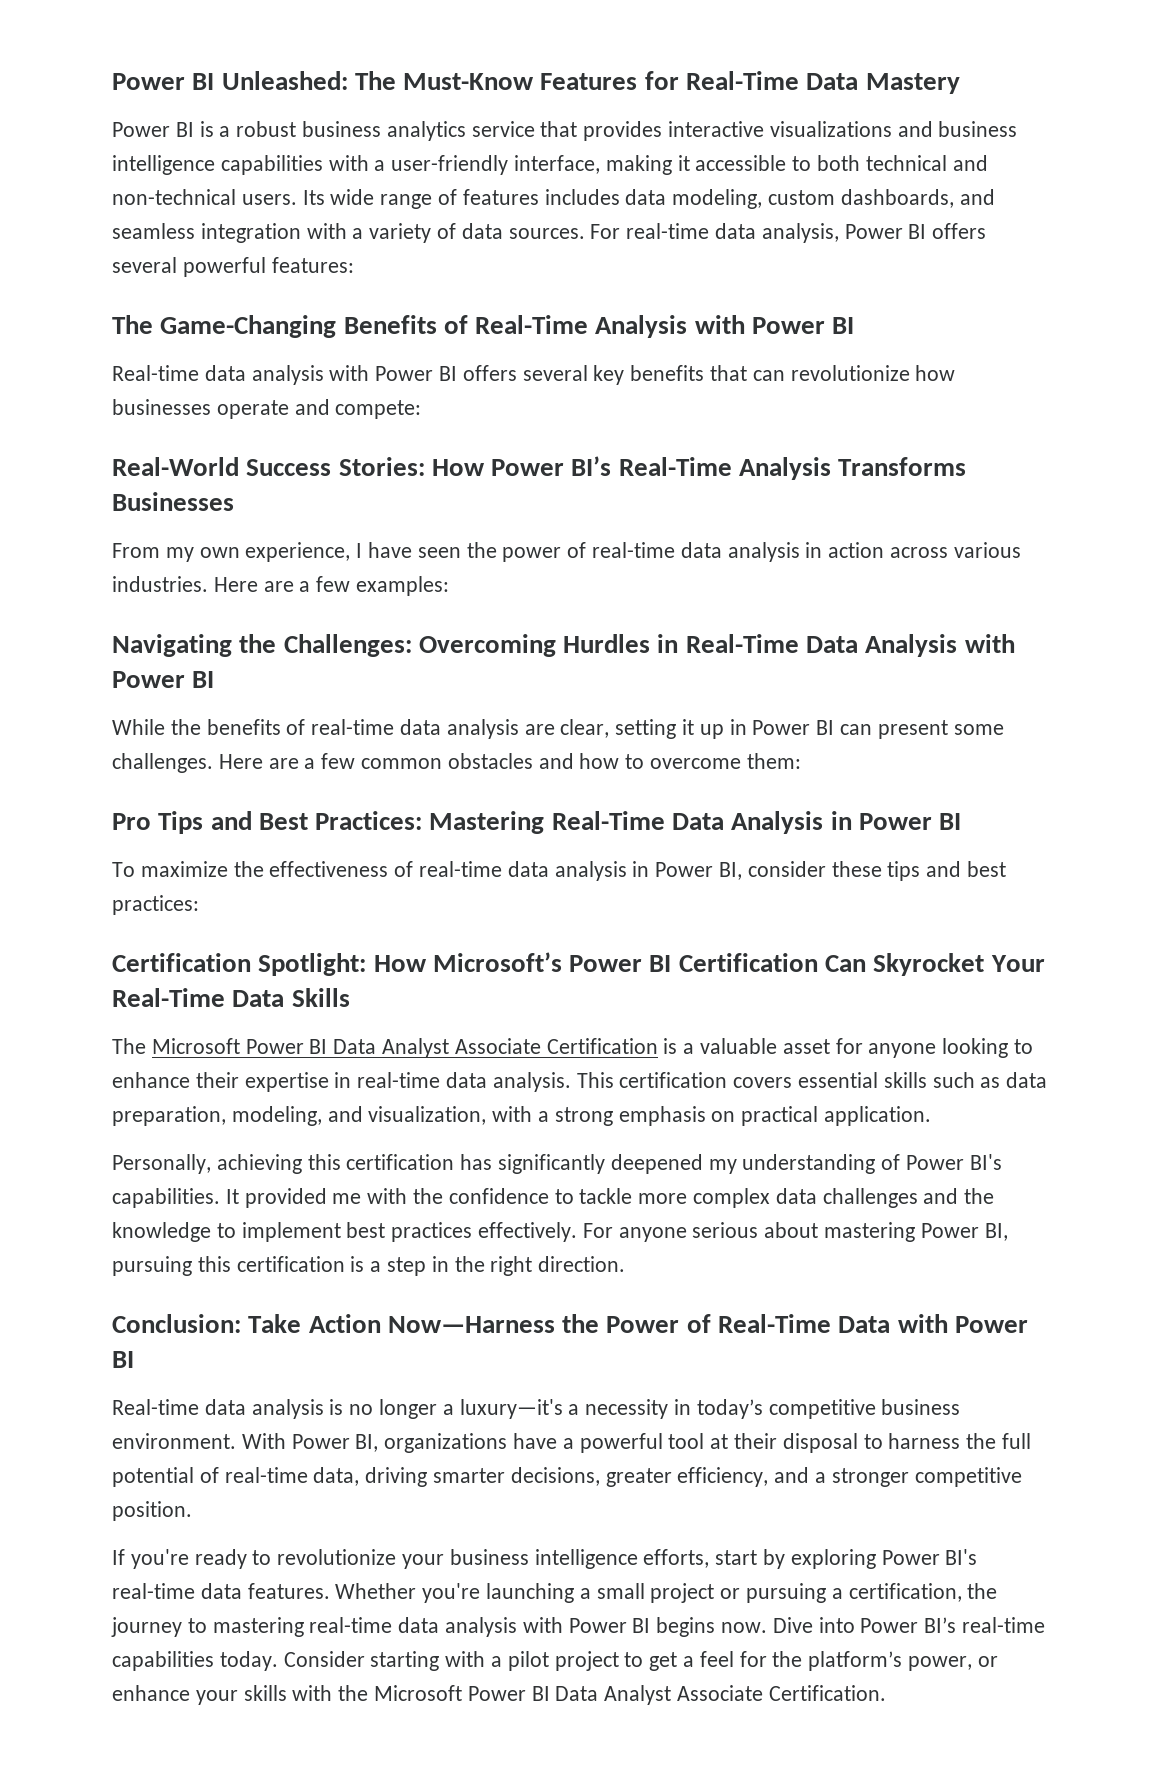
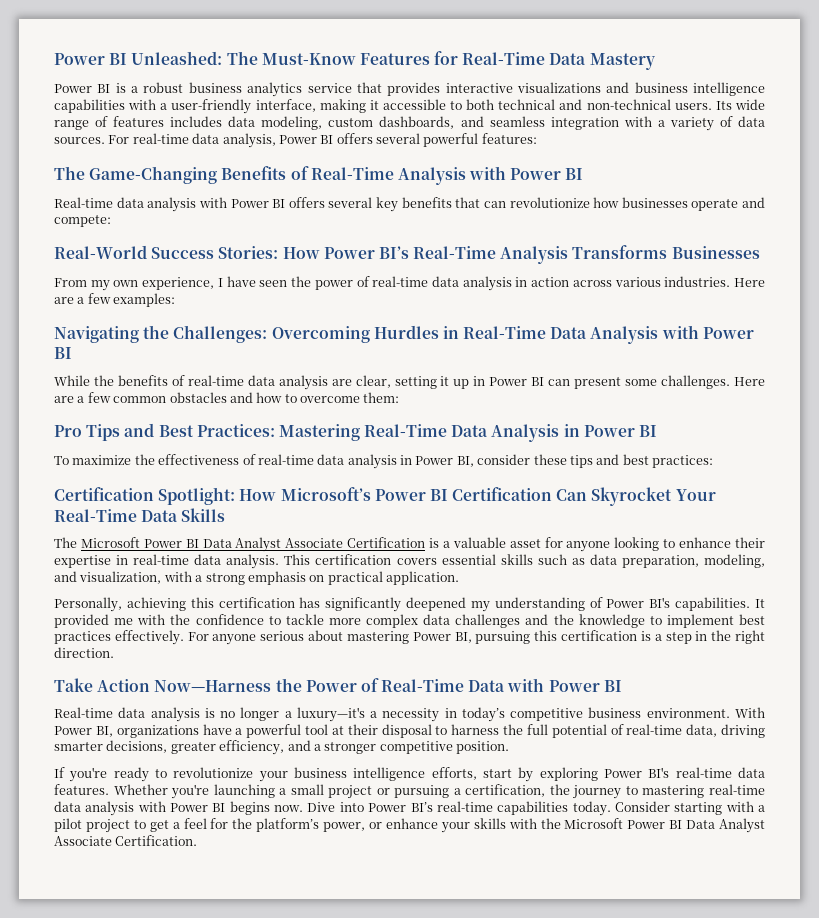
- Conclusion: Take Action Now—Harness the Power of Real-Time Data with Power BI
+ Take Action Now—Harness the Power of Real-Time Data with Power BI

